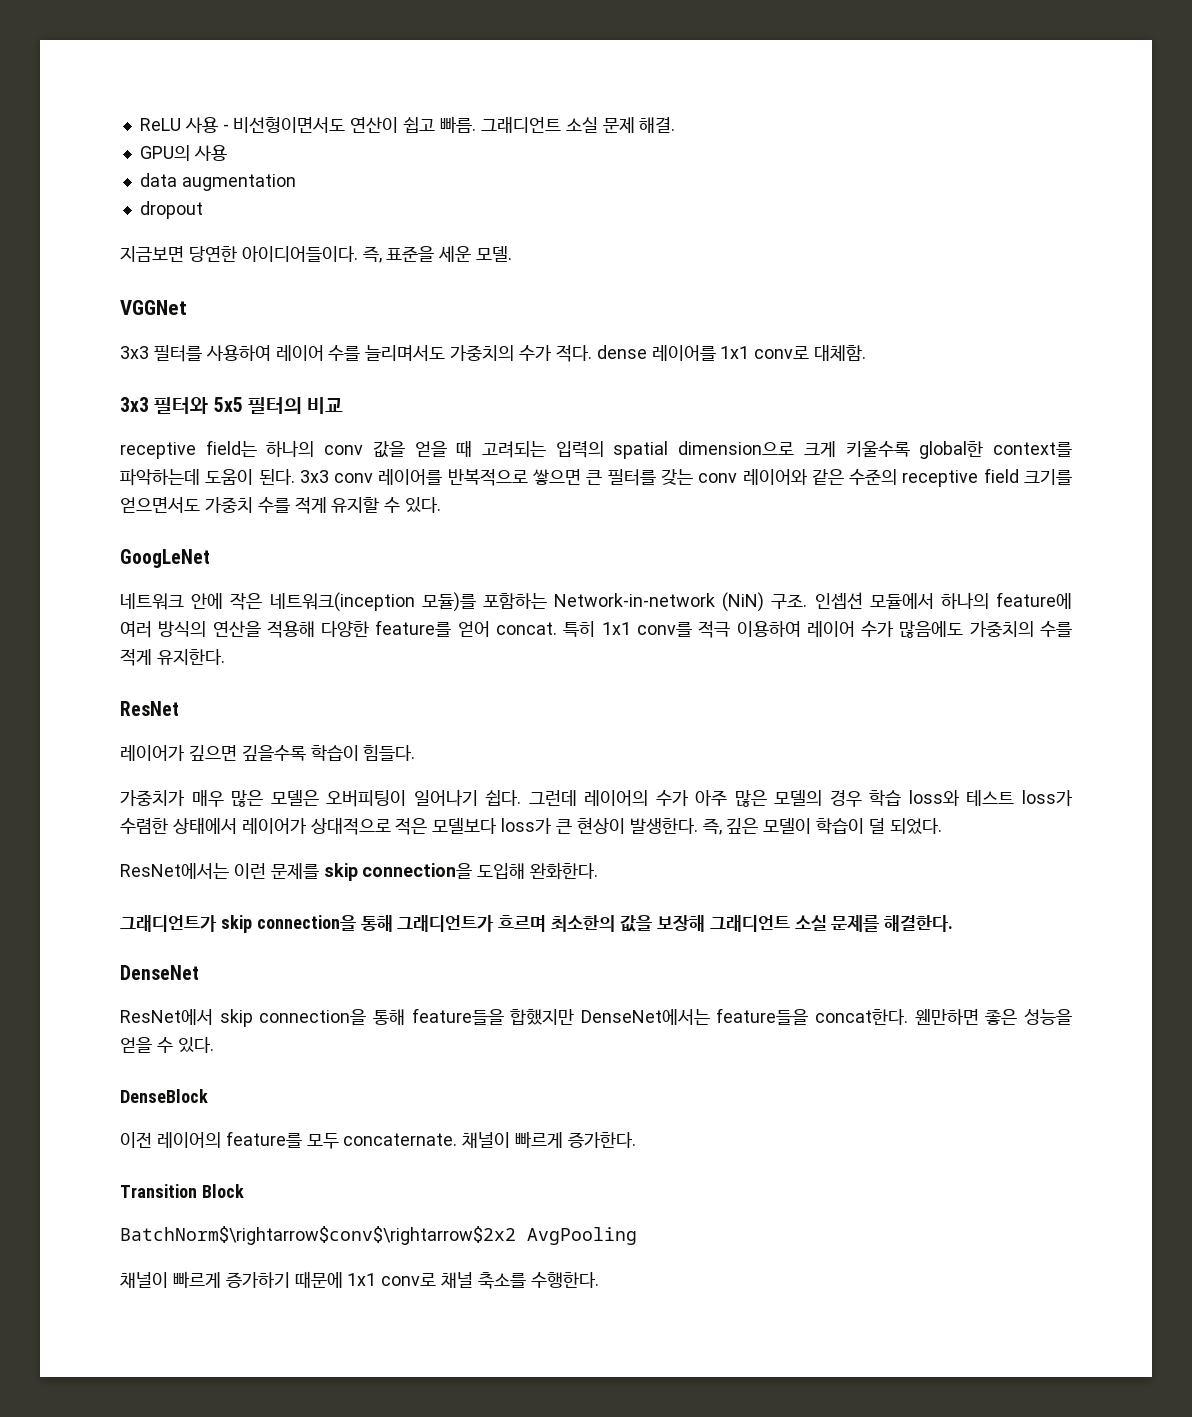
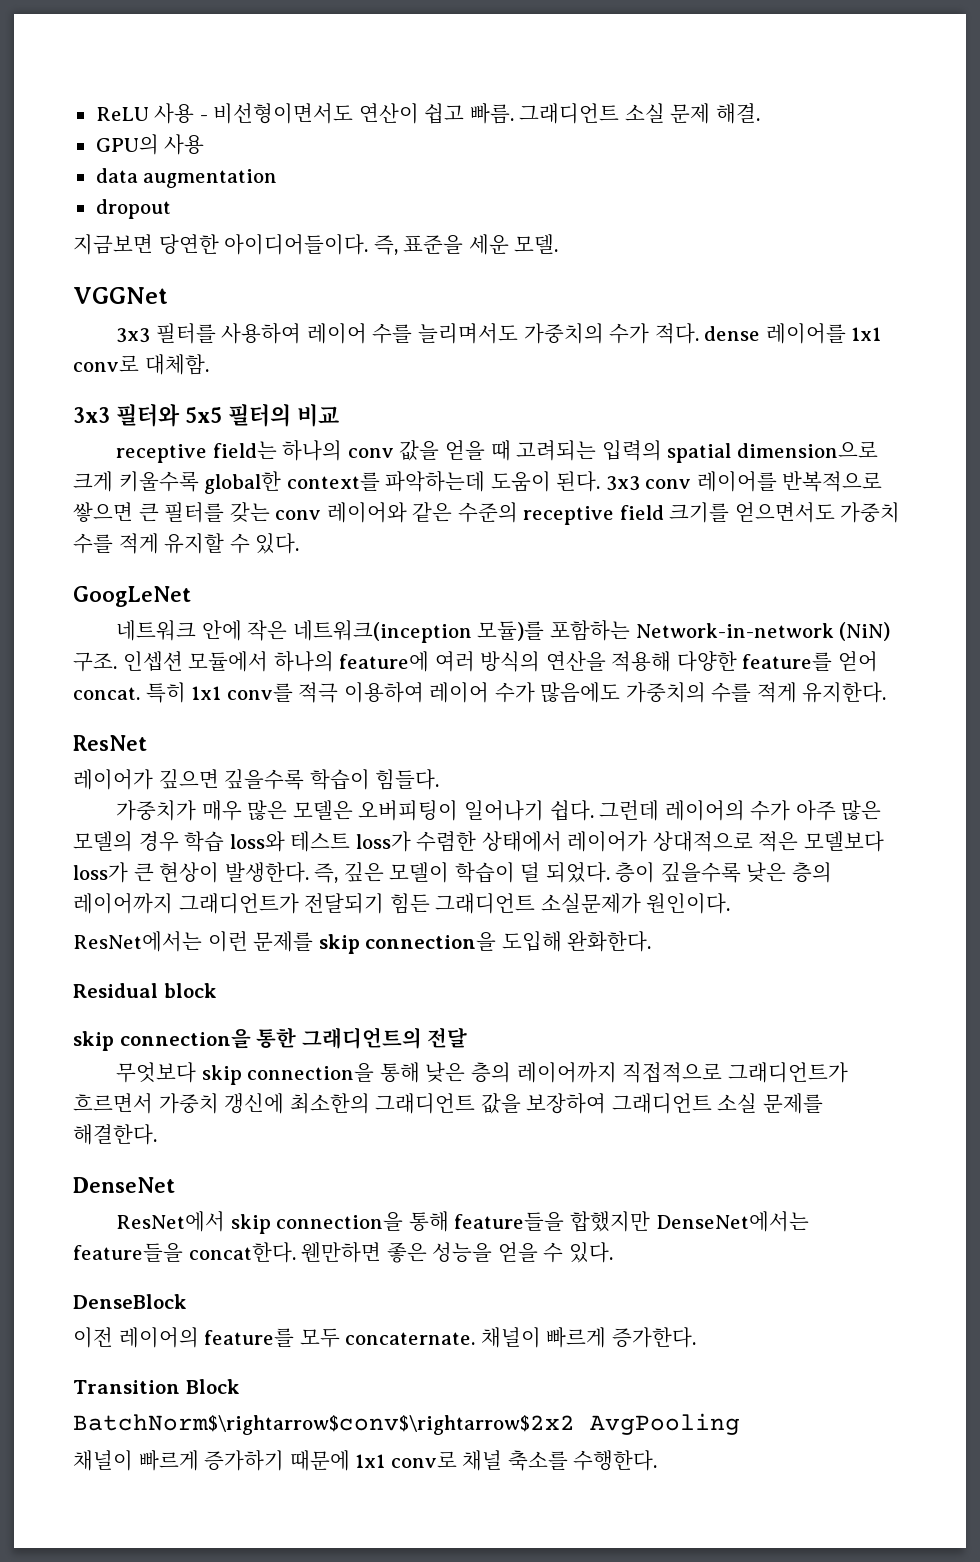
+ 층이 깊을수록 낮은 층의 레이어까지 그래디언트가 전달되기 힘든 그래디언트 소실문제가 원인이다.
- 그래디언트가 skip connection을 통해 그래디언트가 흐르며 최소한의 값을 보장해 그래디언트 소실 문제를 해결한다.
+ Residual block
+ skip connection을 통한 그래디언트의 전달
+ 무엇보다 skip connection을 통해 낮은 층의 레이어까지 직접적으로 그래디언트가 흐르면서 가중치 갱신에 최소한의 그래디언트 값을 보장하여 그래디언트 소실 문제를 해결한다.

